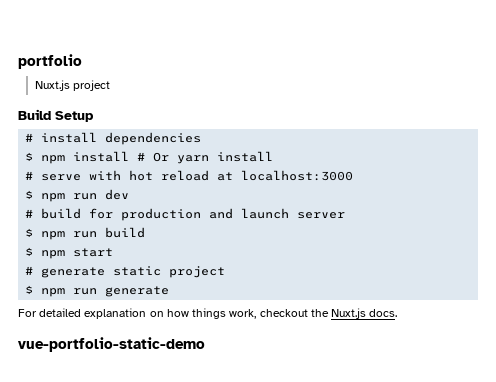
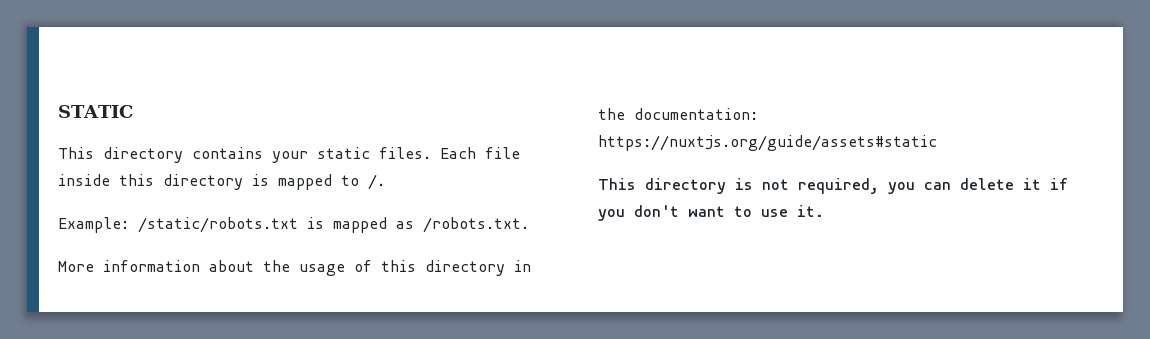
- portfolio
- Nuxt.js project
- Build Setup
- # install dependencies
- $ npm install # Or yarn install
- # serve with hot reload at localhost:3000
- $ npm run dev
- # build for production and launch server
- $ npm run build
- $ npm start
- # generate static project
- $ npm run generate
- For detailed explanation on how things work, checkout the Nuxt.js docs.
- vue-portfolio-static-demo
+ STATIC
+ This directory contains your static files. Each file inside this directory is mapped to /.
+ Example: /static/robots.txt is mapped as /robots.txt.
+ More information about the usage of this directory in the documentation: https://nuxtjs.org/guide/assets#static
+ This directory is not required, you can delete it if you don't want to use it.

